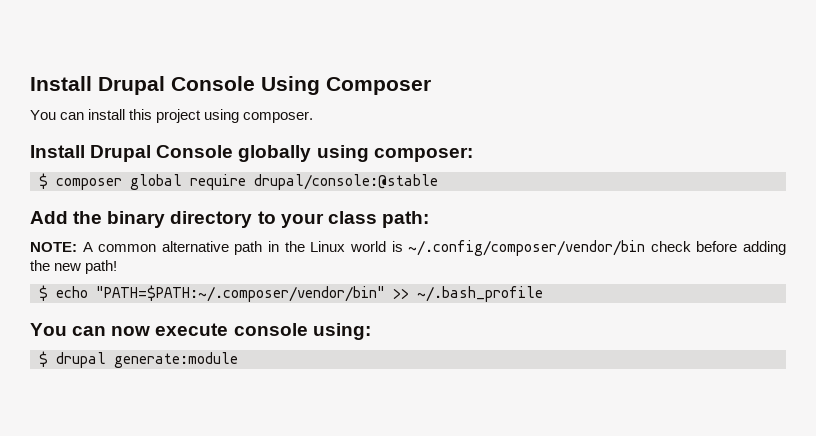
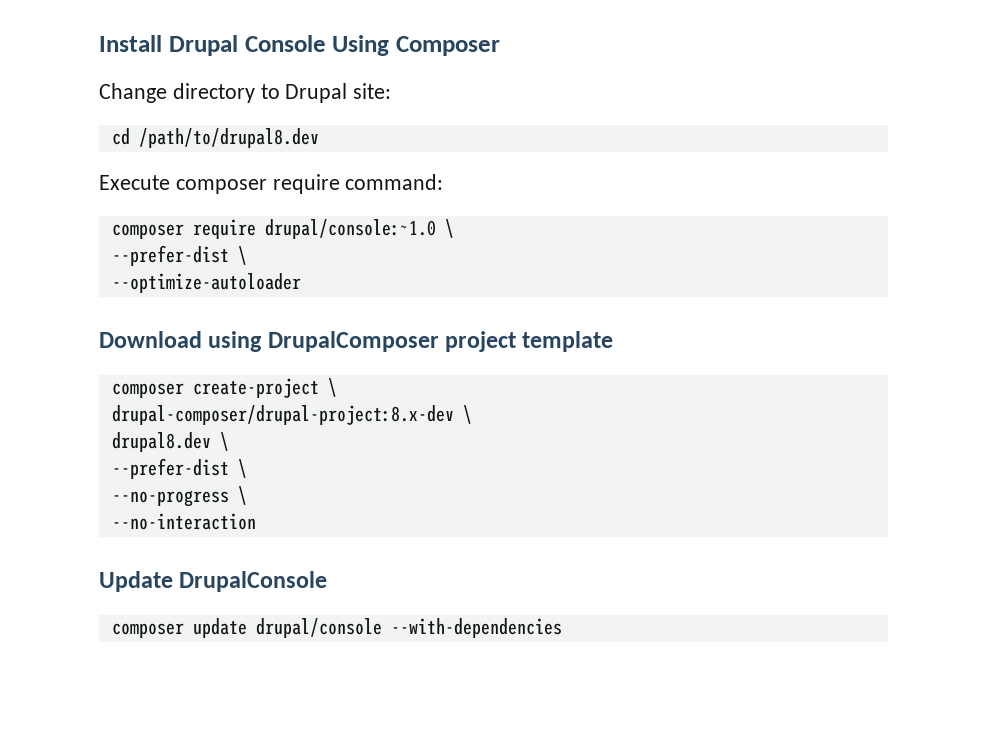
- You can install this project using composer.
- Install Drupal Console globally using composer:
- $ composer global require drupal/console:@stable
- Add the binary directory to your class path:
- NOTE: A common alternative path in the Linux world is ~/.config/composer/vendor/bin check before adding the new path!
- $ echo "PATH=$PATH:~/.composer/vendor/bin" >> ~/.bash_profile
- You can now execute console using:
- $ drupal generate:module
+ Change directory to Drupal site:
+ cd /path/to/drupal8.dev
+ Execute composer require command:
+ composer require drupal/console:~1.0 \
+ --prefer-dist \
+ --optimize-autoloader
+ Download using DrupalComposer project template
+ composer create-project \
+ drupal-composer/drupal-project:8.x-dev \
+ drupal8.dev \
+ --prefer-dist \
+ --no-progress \
+ --no-interaction
+ Update DrupalConsole
+ composer update drupal/console --with-dependencies

